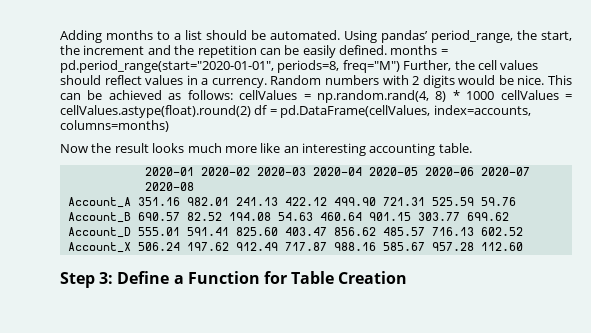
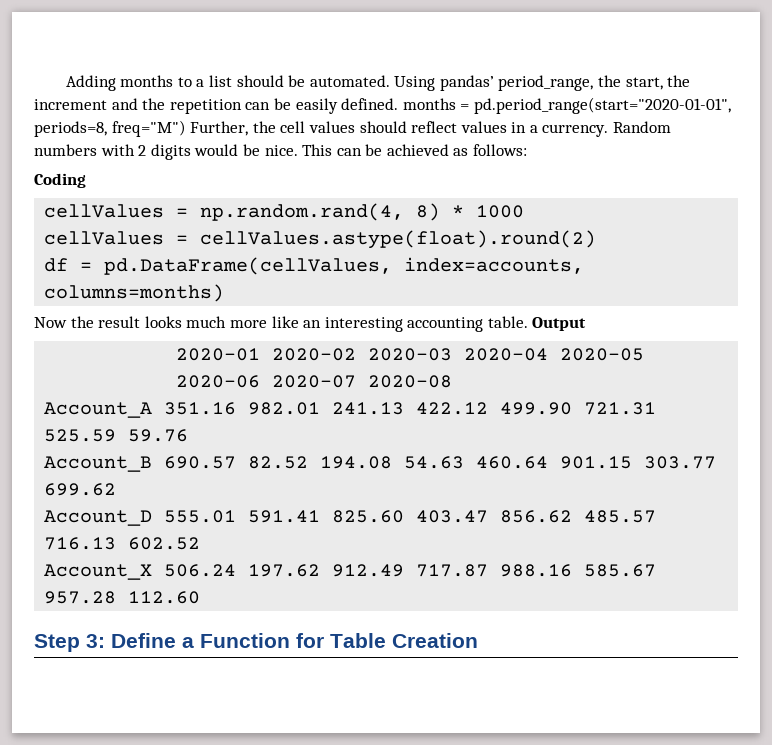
- This can be achieved as follows: cellValues = np.random.rand(4, 8) * 1000 cellValues = cellValues.astype(float).round(2) df = pd.DataFrame(cellValues, index=accounts, columns=months)
+ This can be achieved as follows:
+ Coding
+ cellValues = np.random.rand(4, 8) * 1000
+ cellValues = cellValues.astype(float).round(2)
+ df = pd.DataFrame(cellValues, index=accounts, columns=months)
+ Output

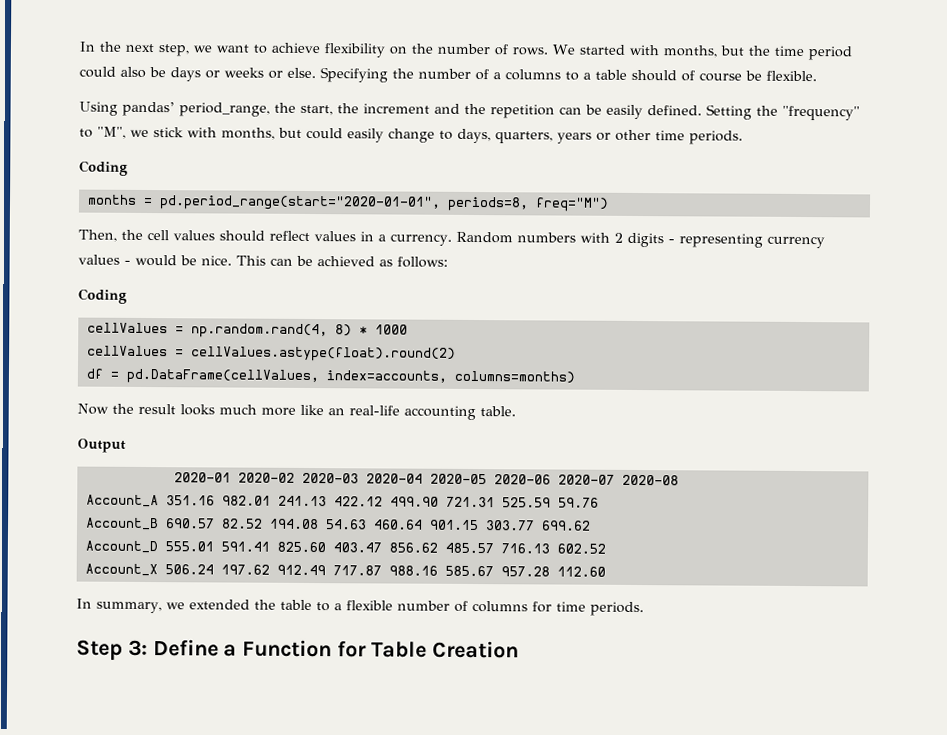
- Adding months to a list should be automated. Using pandas’ period_range, the start, the increment and the repetition can be easily defined. months = pd.period_range(start="2020-01-01", periods=8, freq="M") Further, the cell values should reflect values in a currency.
+ In the next step, we want to achieve flexibility on the number of rows. We started with months, but the time period could also be days or weeks or else. Specifying the number of a columns to a table should of course be flexible.
+ Using pandas’ period_range, the start, the increment and the repetition can be easily defined. Setting the "frequency" to "M", we stick with months, but could easily change to days, quarters, years or other time periods.
+ Coding
+ months = pd.period_range(start="2020-01-01", periods=8, freq="M")
+ Then, the cell values should reflect values in a currency.
- Random numbers with 2 digits would be nice.
+ Random numbers with 2 digits - representing currency values - would be nice.
- Now the result looks much more like an interesting accounting table. Output
+ Now the result looks much more like an real-life accounting table.
+ Output
+ In summary, we extended the table to a flexible number of columns for time periods.

